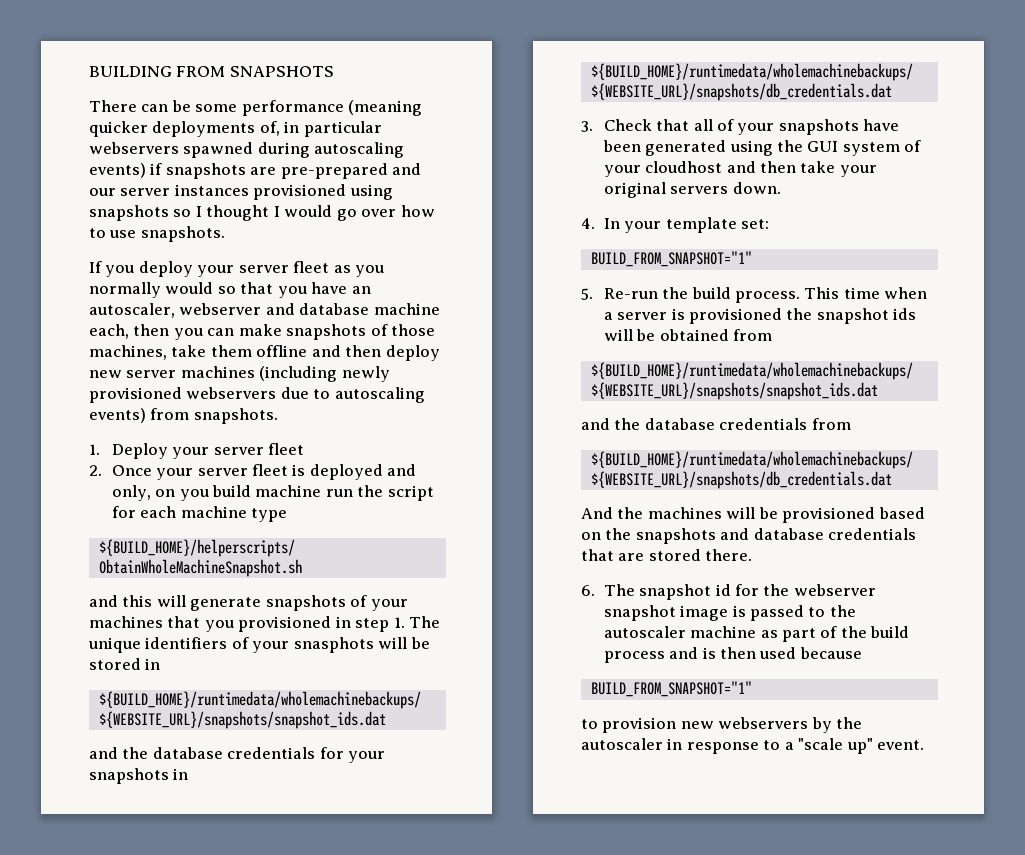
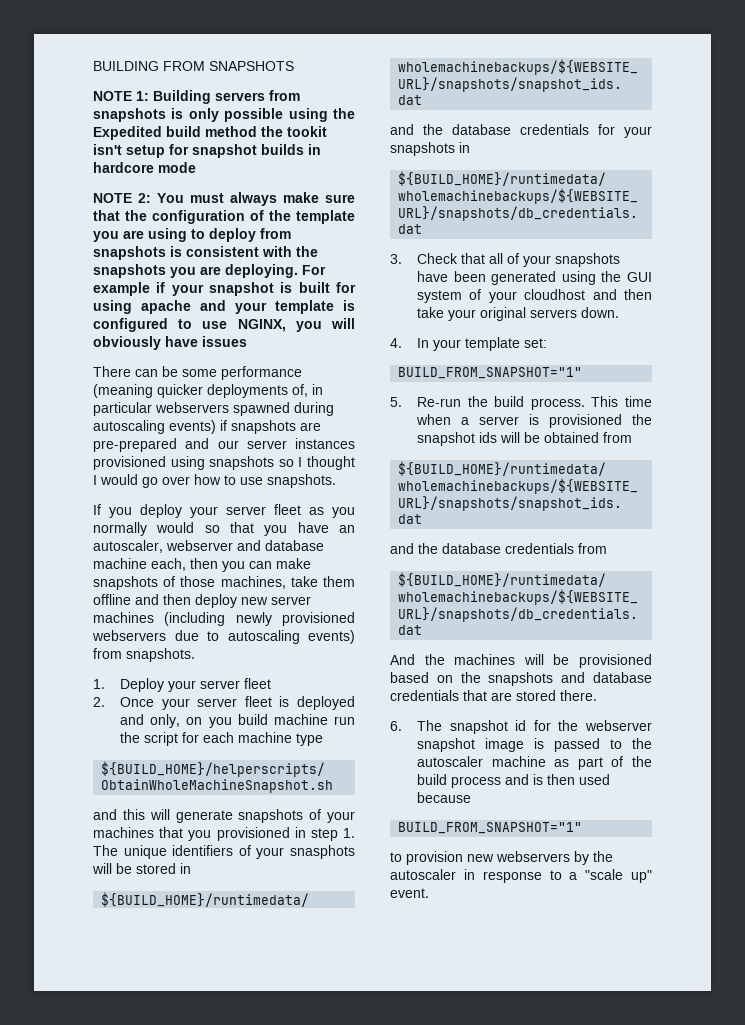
+ NOTE 1: Building servers from snapshots is only possible using the Expedited build method the tookit isn't setup for snapshot builds in hardcore mode
+ NOTE 2: You must always make sure that the configuration of the template you are using to deploy from snapshots is consistent with the snapshots you are deploying. For example if your snapshot is built for using apache and your template is configured to use NGINX, you will obviously have issues

